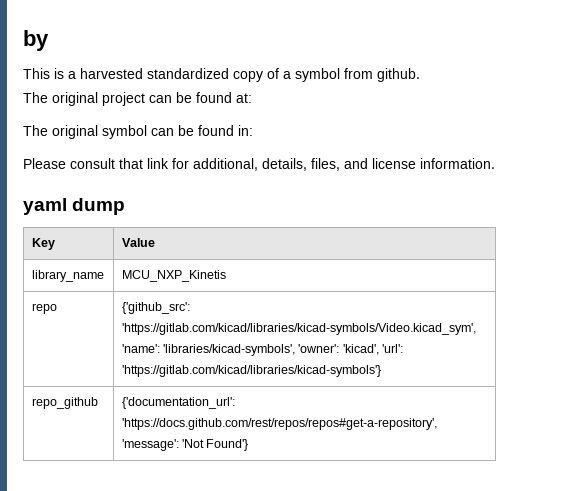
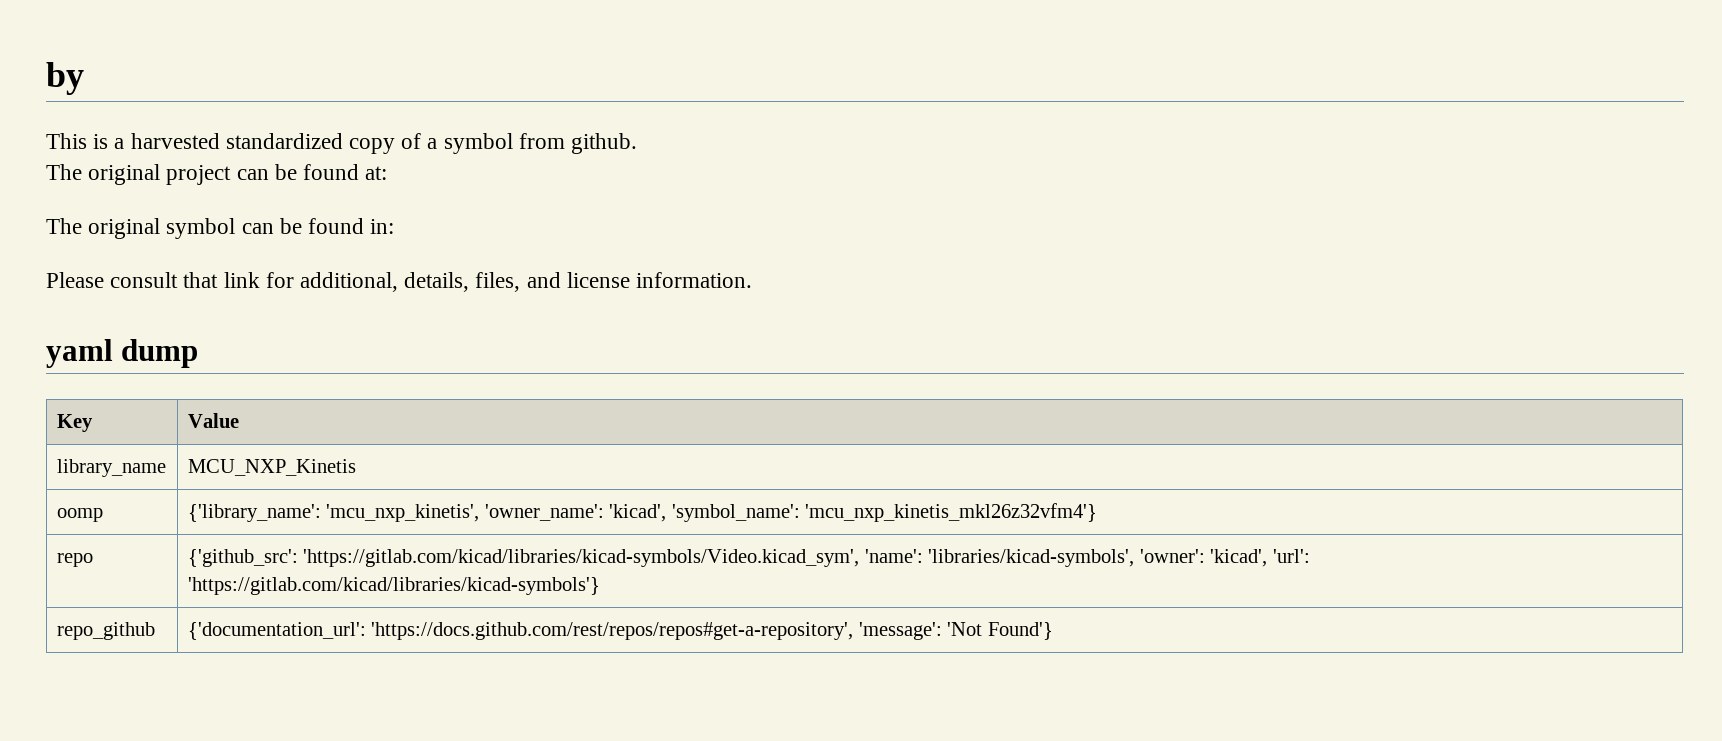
+ oomp | {'library_name': 'mcu_nxp_kinetis', 'owner_name': 'kicad', 'symbol_name': 'mcu_nxp_kinetis_mkl26z32vfm4'}

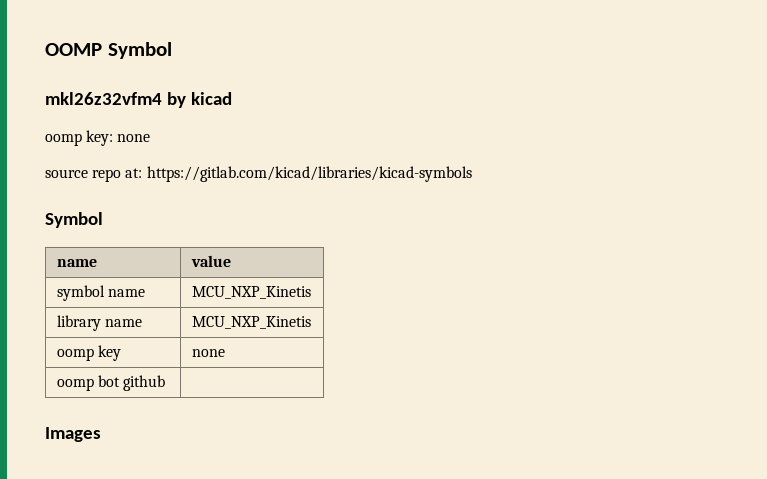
- by
- This is a harvested standardized copy of a symbol from github.
- The original project can be found at:
- The original symbol can be found in:
- Please consult that link for additional, details, files, and license information.
- yaml dump
- Key | Value
- library_name | MCU_NXP_Kinetis
- oomp | {'library_name': 'mcu_nxp_kinetis', 'owner_name': 'kicad', 'symbol_name': 'mcu_nxp_kinetis_mkl26z32vfm4'}
- repo | {'github_src': 'https://gitlab.com/kicad/libraries/kicad-symbols/Video.kicad_sym', 'name': 'libraries/kicad-symbols', 'owner': 'kicad', 'url': 'https://gitlab.com/kicad/libraries/kicad-symbols'}
- repo_github | {'documentation_url': 'https://docs.github.com/rest/repos/repos#get-a-repository', 'message': 'Not Found'}
+ OOMP Symbol
+ mkl26z32vfm4 by kicad
+ oomp key: none
+ source repo at: https://gitlab.com/kicad/libraries/kicad-symbols
+ Symbol
+ name | value
+ symbol name | MCU_NXP_Kinetis
+ library name | MCU_NXP_Kinetis
+ oomp key | none
+ oomp bot github |
+ Images

